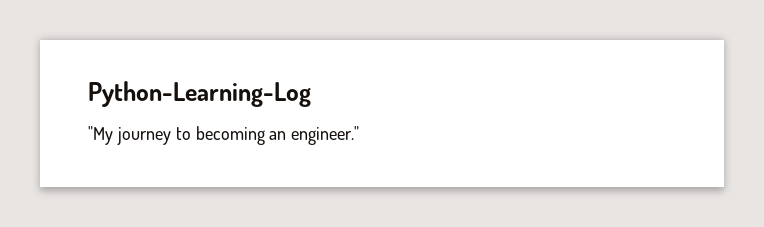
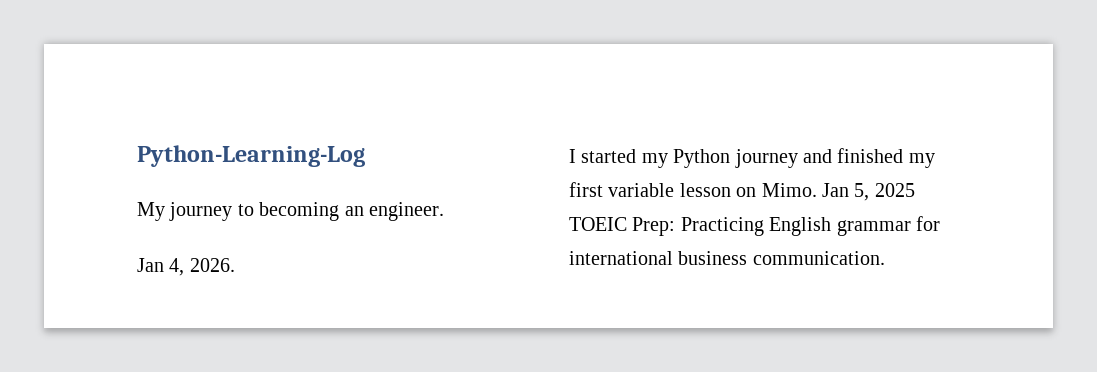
- "My journey to becoming an engineer."
+ My journey to becoming an engineer.
+ Jan 4, 2026.
+ I started my Python journey and finished my first variable lesson on Mimo. Jan 5, 2025 TOEIC Prep: Practicing English grammar for international business communication.

